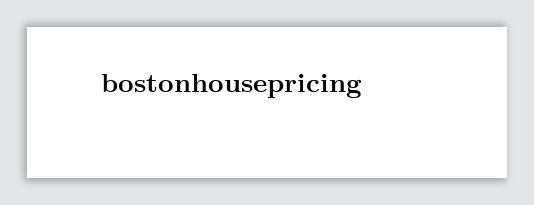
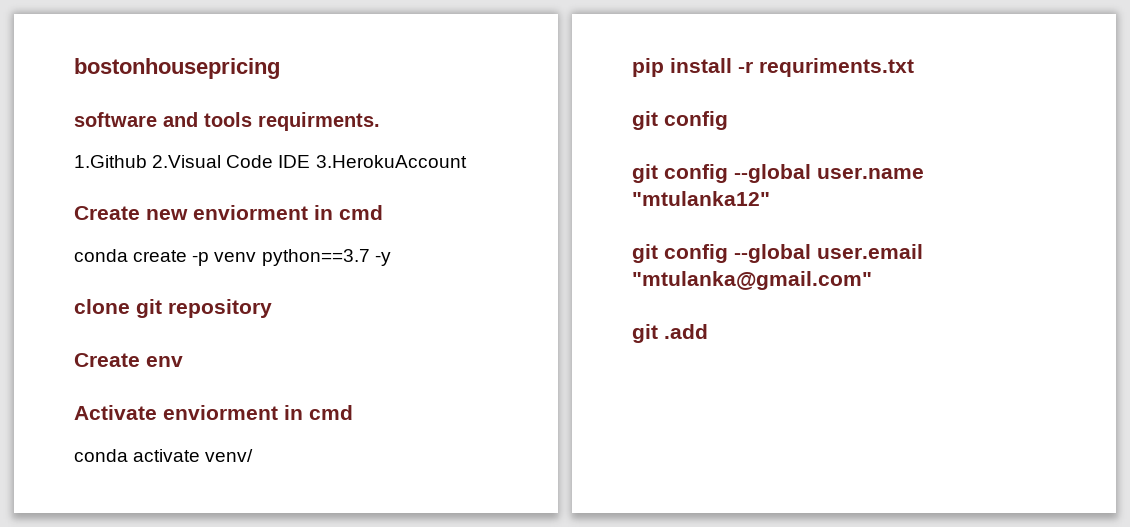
+ software and tools requirments.
+ 1.Github 2.Visual Code IDE 3.HerokuAccount
+ Create new enviorment in cmd
+ conda create -p venv python==3.7 -y
+ clone git repository
+ Create env
+ Activate enviorment in cmd
+ conda activate venv/
+ pip install -r requriments.txt
+ git config
+ git config --global user.name "mtulanka12"
+ git config --global user.email "mtulanka@gmail.com"
+ git .add

